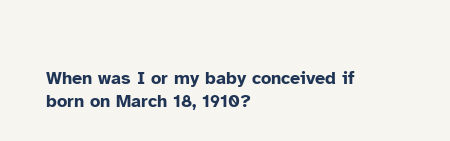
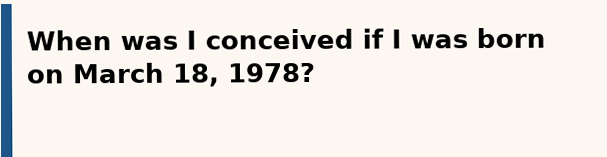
- When was I or my baby conceived if born on March 18, 1910?
+ When was I conceived if I was born on March 18, 1978?

